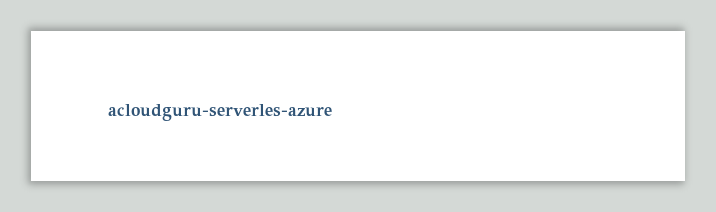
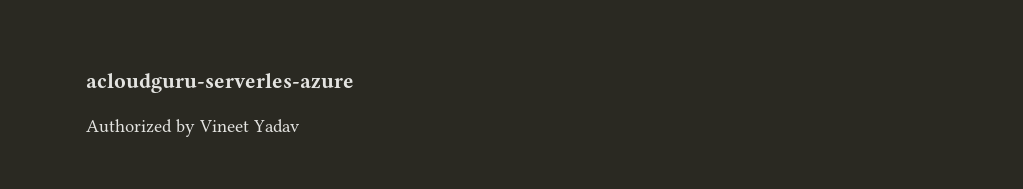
+ Authorized by Vineet Yadav

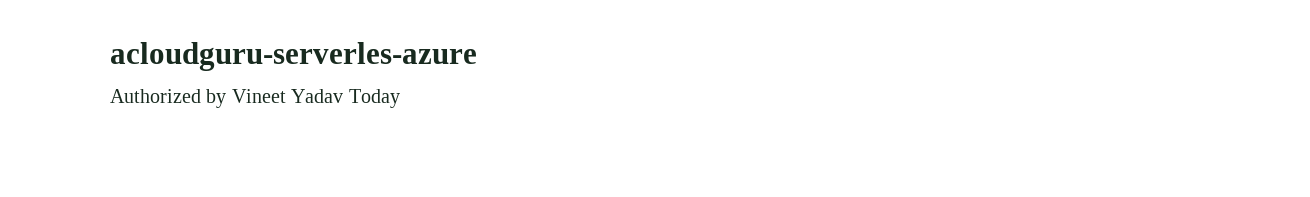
- Authorized by Vineet Yadav
+ Authorized by Vineet Yadav Today

